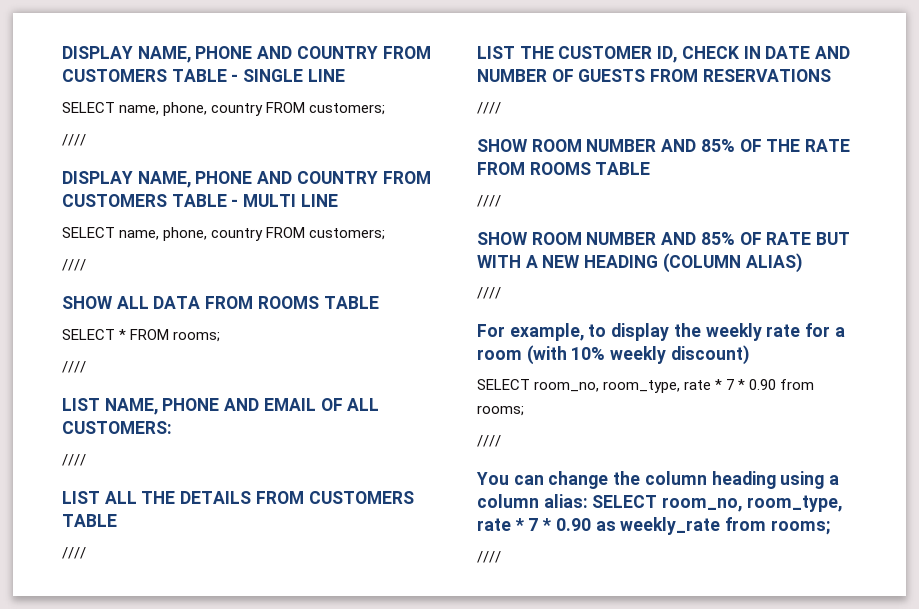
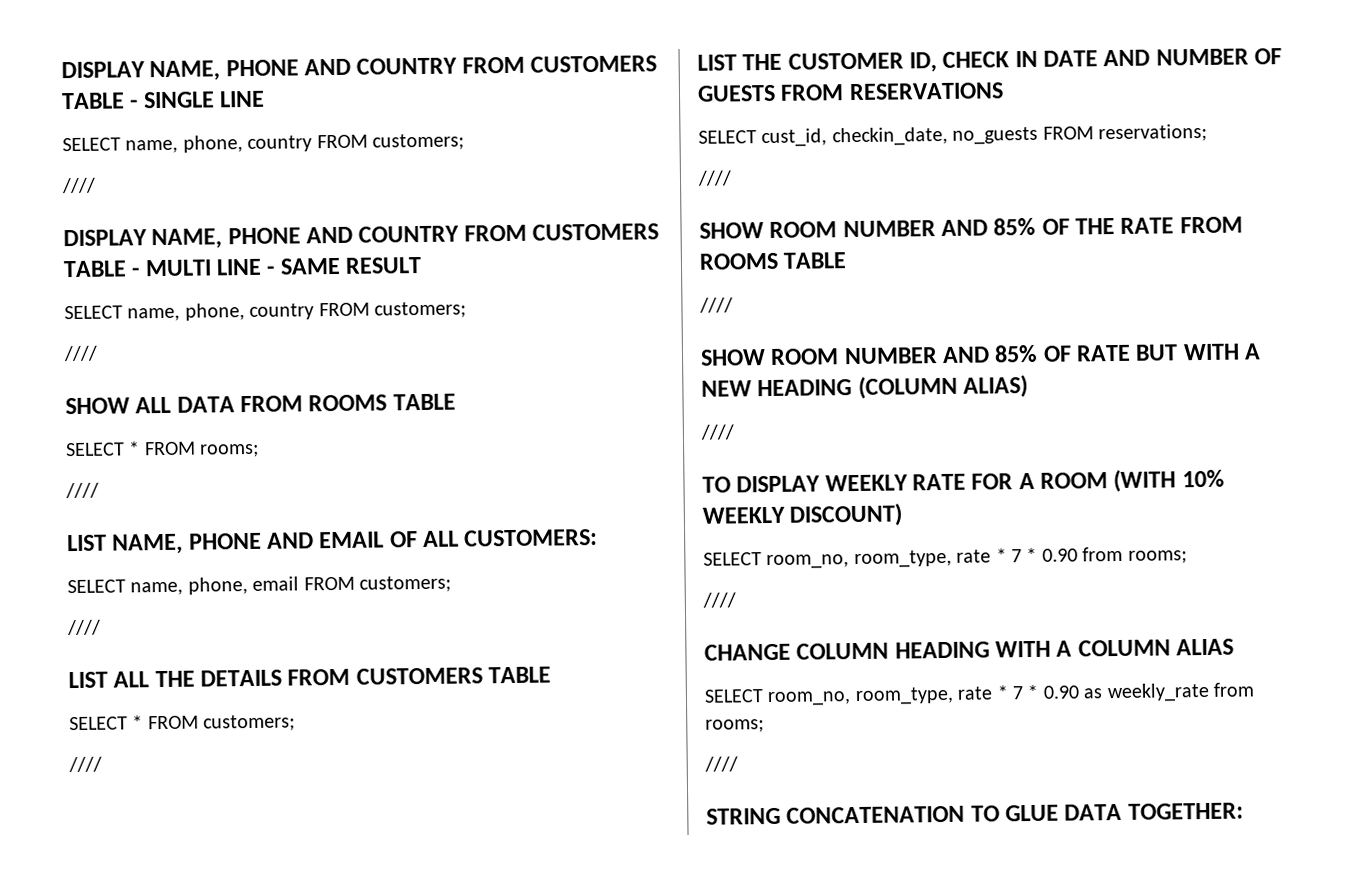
- DISPLAY NAME, PHONE AND COUNTRY FROM CUSTOMERS TABLE - MULTI LINE
+ DISPLAY NAME, PHONE AND COUNTRY FROM CUSTOMERS TABLE - MULTI LINE - SAME RESULT
+ SELECT name, phone, email FROM customers;
+ SELECT * FROM customers;
+ SELECT cust_id, checkin_date, no_guests FROM reservations;
- For example, to display the weekly rate for a room (with 10% weekly discount)
+ TO DISPLAY WEEKLY RATE FOR A ROOM (WITH 10% WEEKLY DISCOUNT)
- You can change the column heading using a column alias: SELECT room_no, room_type, rate * 7 * 0.90 as weekly_rate from rooms;
+ CHANGE COLUMN HEADING WITH A COLUMN ALIAS
+ SELECT room_no, room_type, rate * 7 * 0.90 as weekly_rate from rooms;
+ STRING CONCATENATION TO GLUE DATA TOGETHER:

